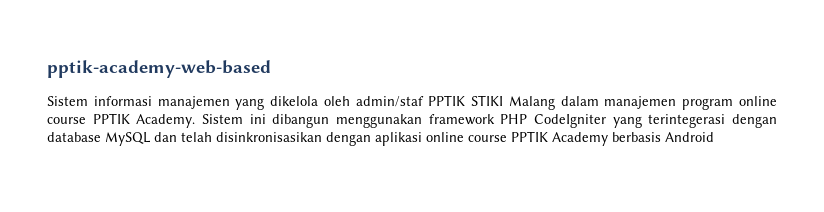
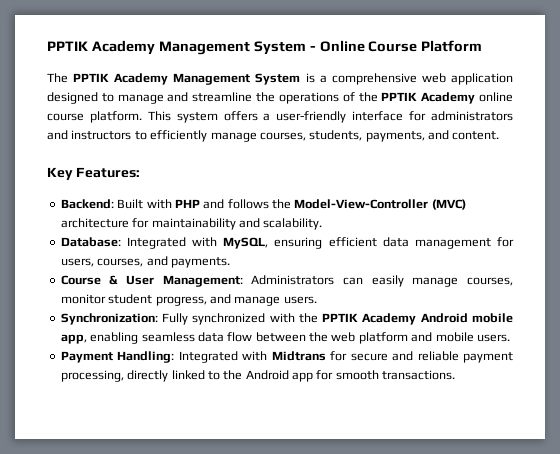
- pptik-academy-web-based
- Sistem informasi manajemen yang dikelola oleh admin/staf PPTIK STIKI Malang dalam manajemen program online course PPTIK Academy. Sistem ini dibangun menggunakan framework PHP CodeIgniter yang terintegerasi dengan database MySQL dan telah disinkronisasikan dengan aplikasi online course PPTIK Academy berbasis Android
+ PPTIK Academy Management System - Online Course Platform
+ The PPTIK Academy Management System is a comprehensive web application designed to manage and streamline the operations of the PPTIK Academy online course platform. This system offers a user-friendly interface for administrators and instructors to efficiently manage courses, students, payments, and content.
+ Key Features:
+ Backend: Built with PHP and follows the Model-View-Controller (MVC) architecture for maintainability and scalability.
+ Database: Integrated with MySQL, ensuring efficient data management for users, courses, and payments.
+ Course & User Management: Administrators can easily manage courses, monitor student progress, and manage users.
+ Synchronization: Fully synchronized with the PPTIK Academy Android mobile app, enabling seamless data flow between the web platform and mobile users.
+ Payment Handling: Integrated with Midtrans for secure and reliable payment processing, directly linked to the Android app for smooth transactions.

